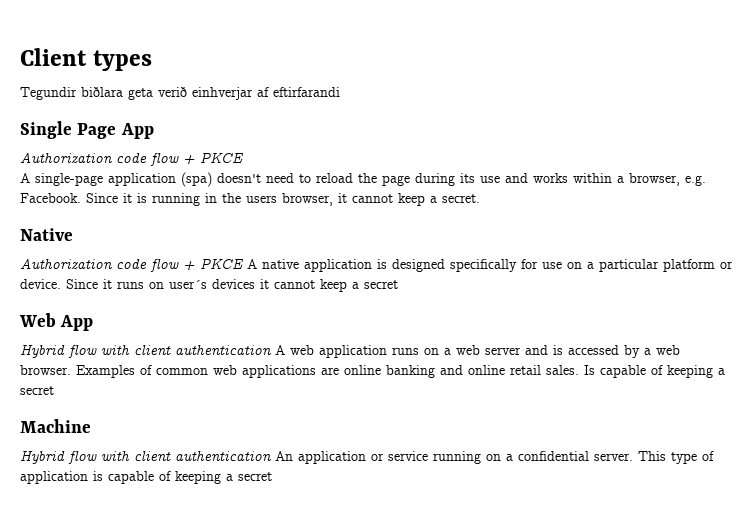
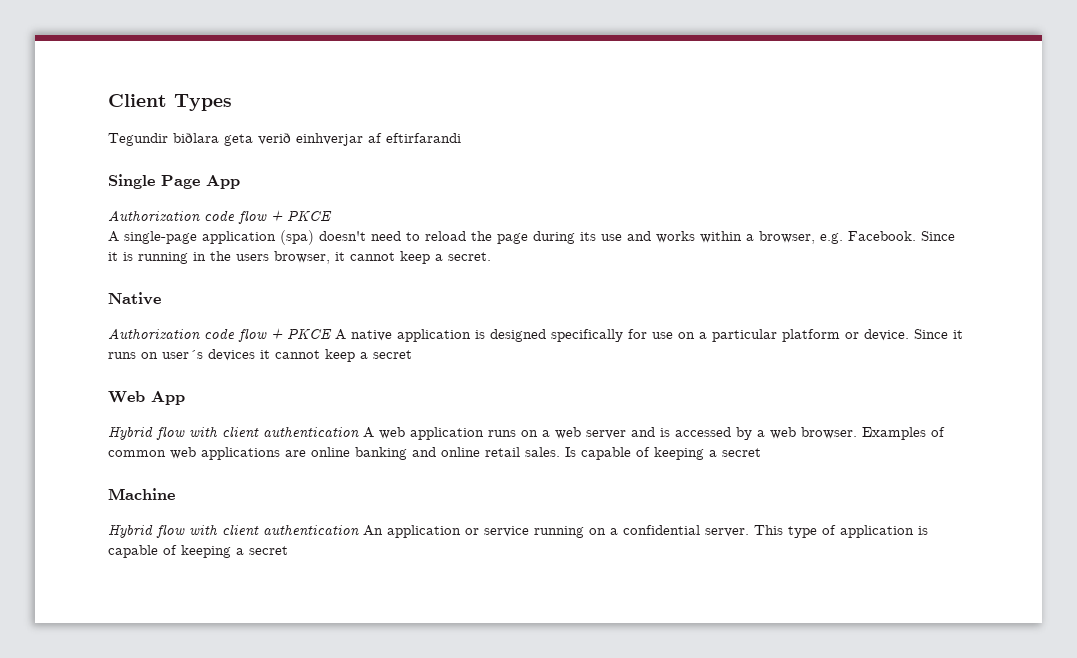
- Client types
+ Client Types

